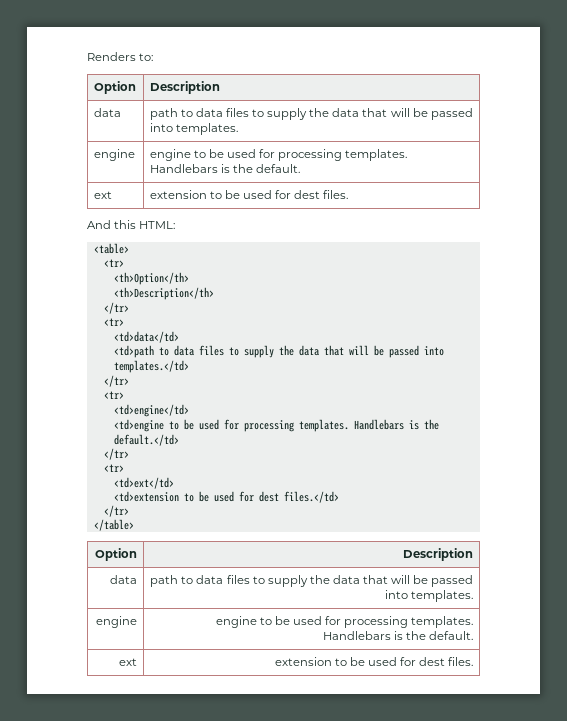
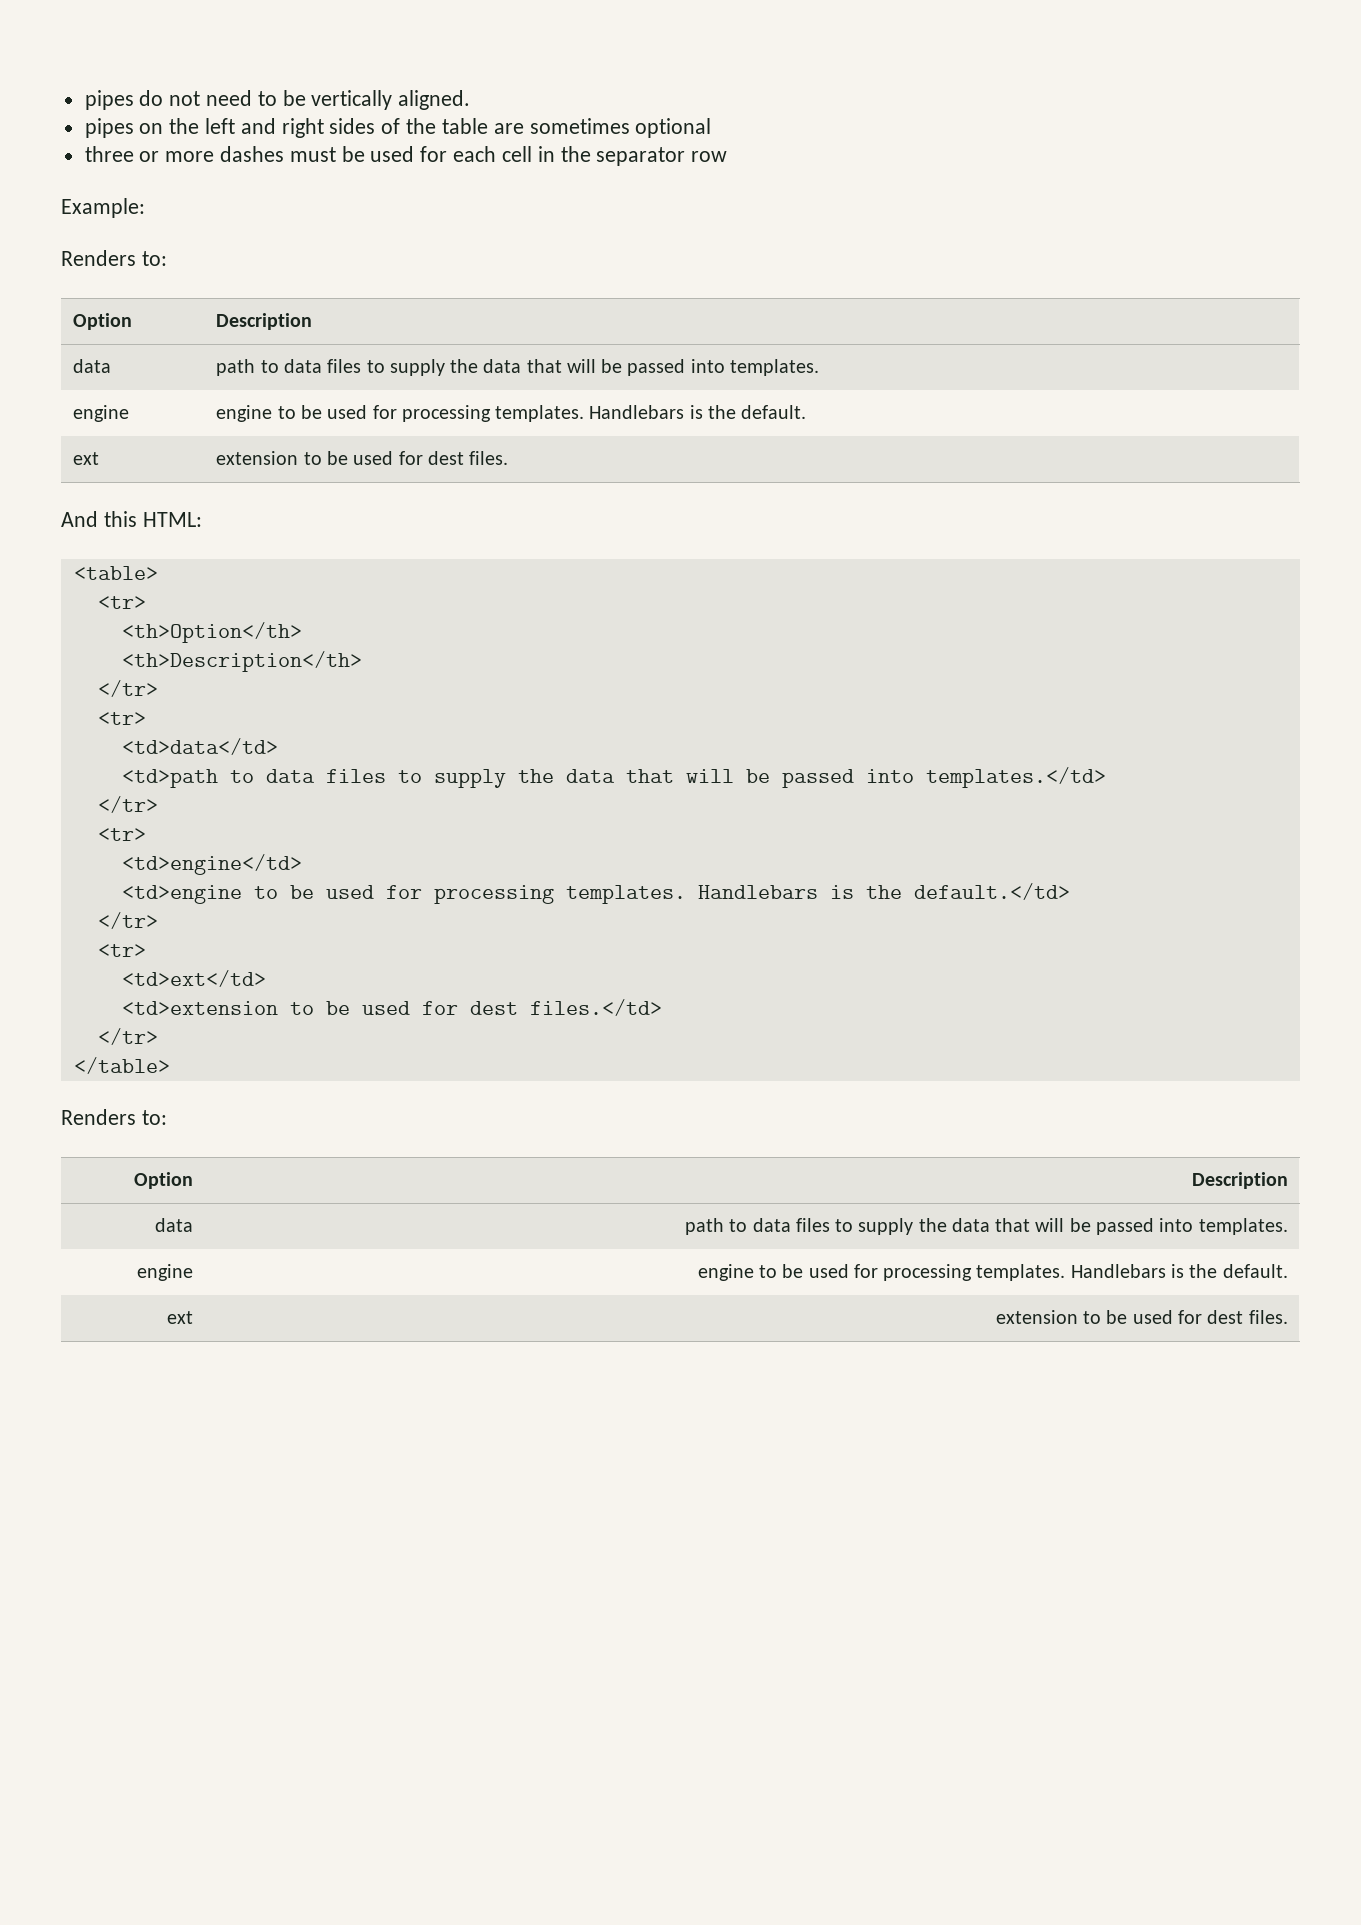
+ pipes do not need to be vertically aligned.
+ pipes on the left and right sides of the table are sometimes optional
+ three or more dashes must be used for each cell in the separator row
+ Example:
  </table>
+ Renders to:

